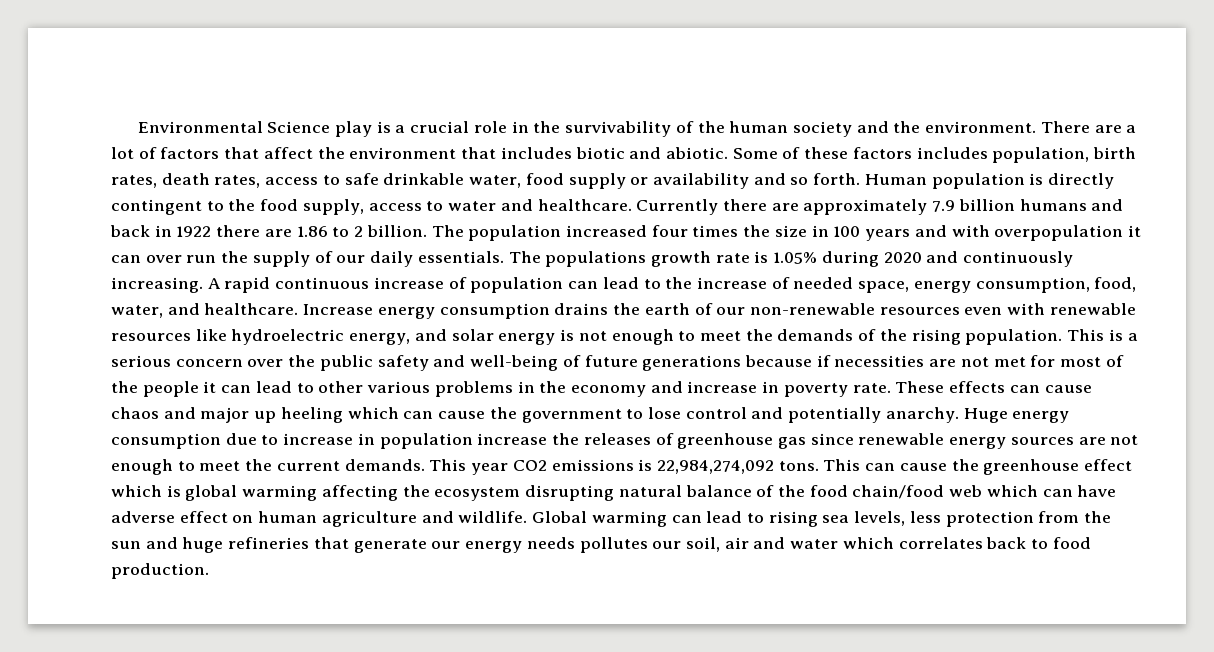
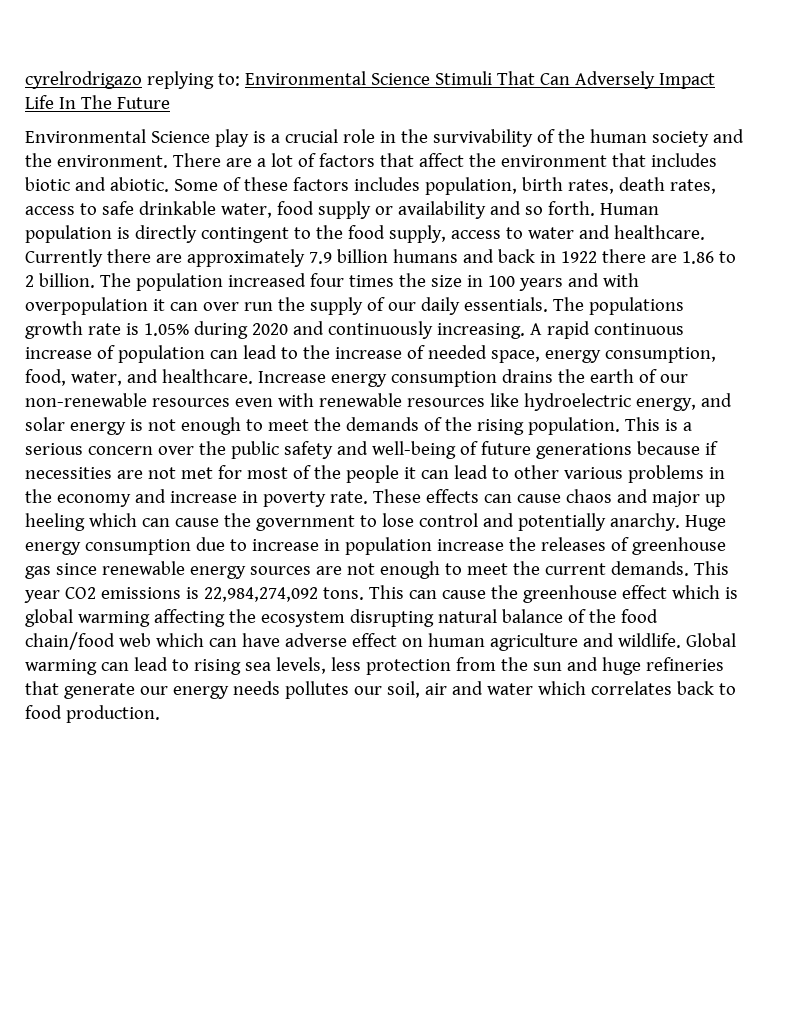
+ cyrelrodrigazo replying to: Environmental Science Stimuli That Can Adversely Impact Life In The Future

